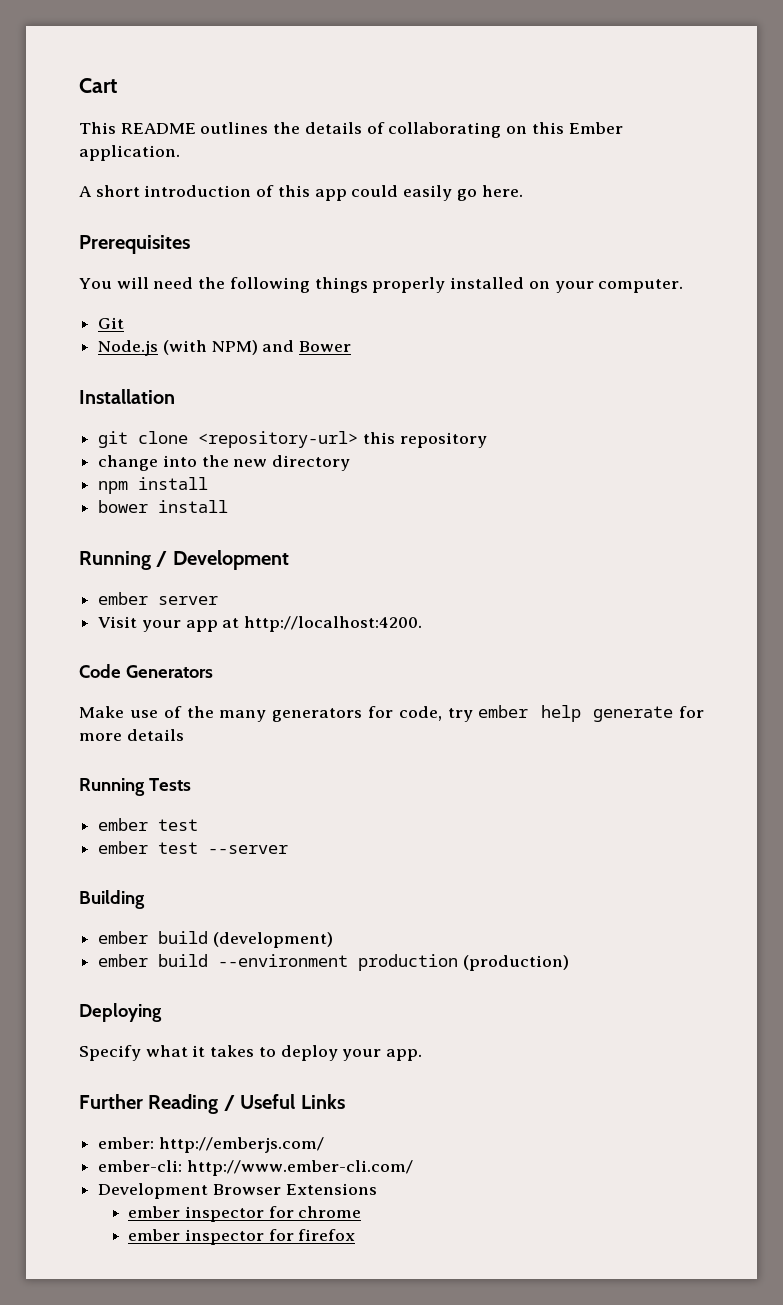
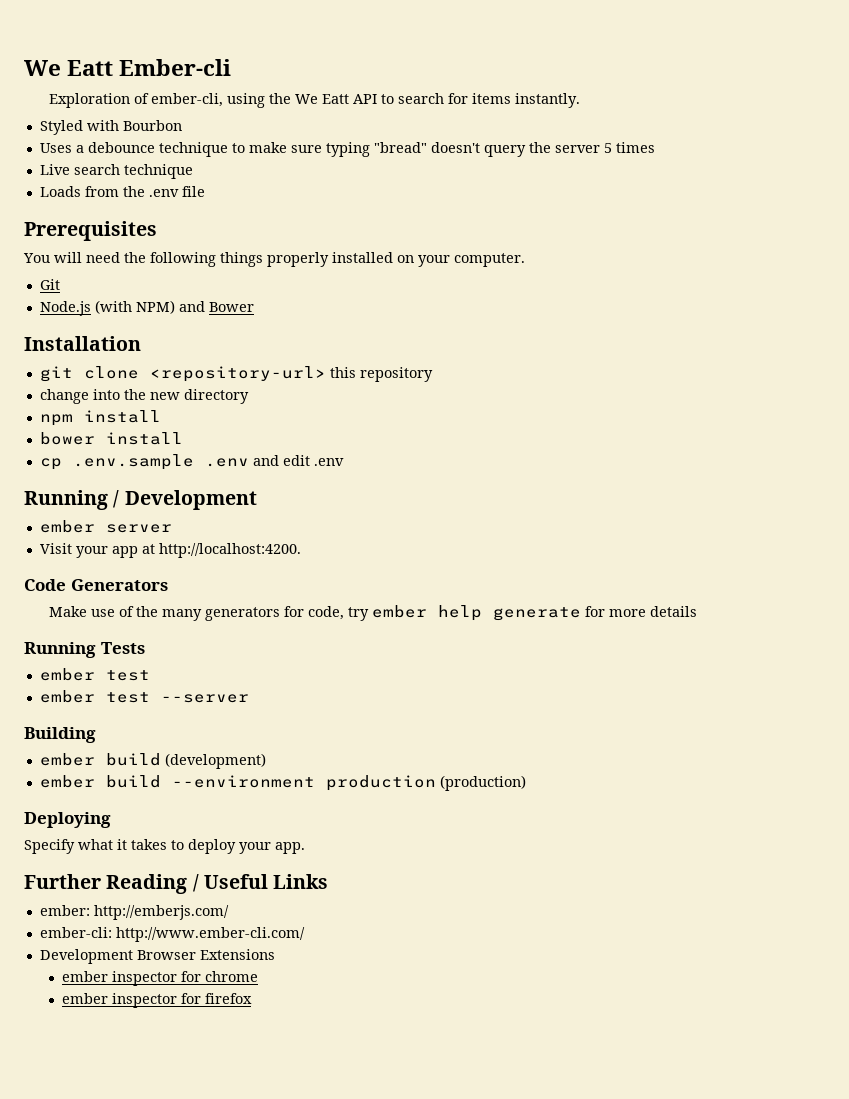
- Cart
- This README outlines the details of collaborating on this Ember application.
- A short introduction of this app could easily go here.
+ We Eatt Ember-cli
+ Exploration of ember-cli, using the We Eatt API to search for items instantly.
+ Styled with Bourbon
+ Uses a debounce technique to make sure typing "bread" doesn't query the server 5 times
+ Live search technique
+ Loads from the .env file
+ cp .env.sample .env and edit .env

